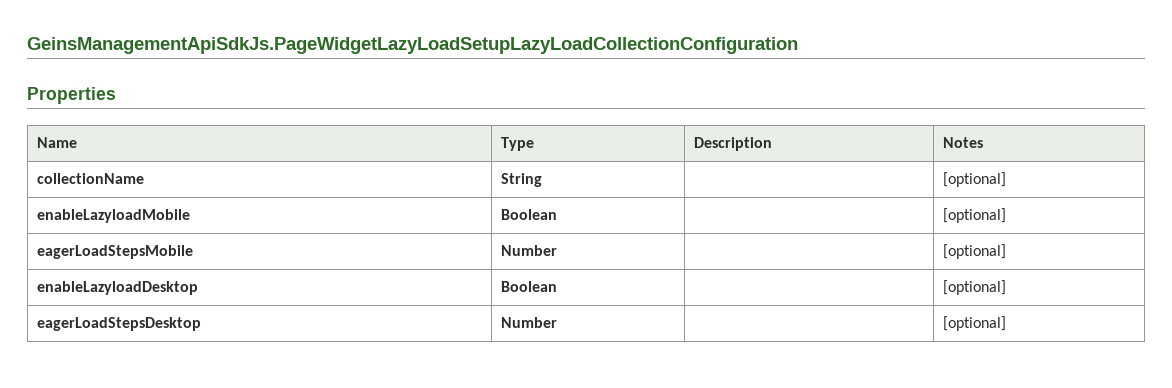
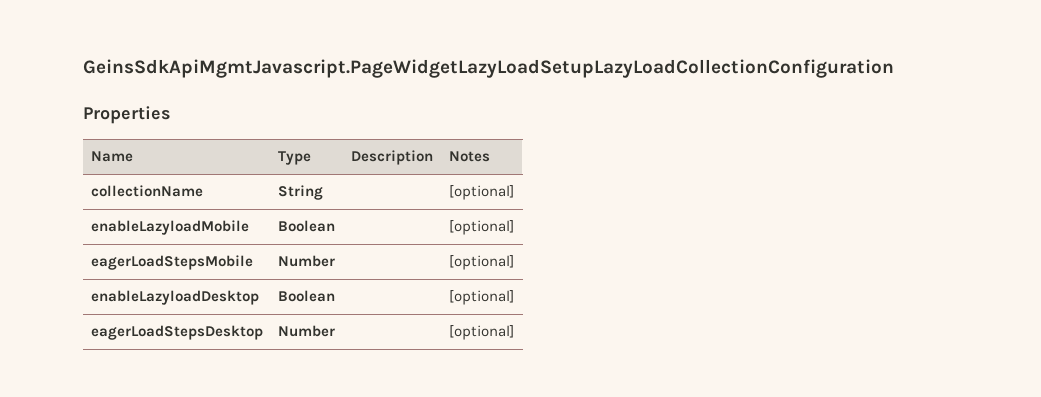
- GeinsManagementApiSdkJs.PageWidgetLazyLoadSetupLazyLoadCollectionConfiguration
+ GeinsSdkApiMgmtJavascript.PageWidgetLazyLoadSetupLazyLoadCollectionConfiguration

